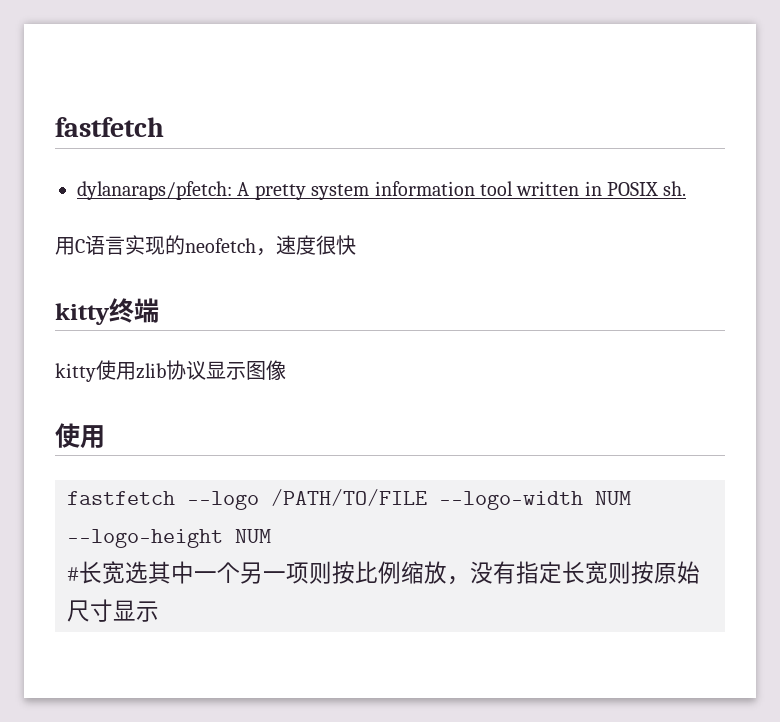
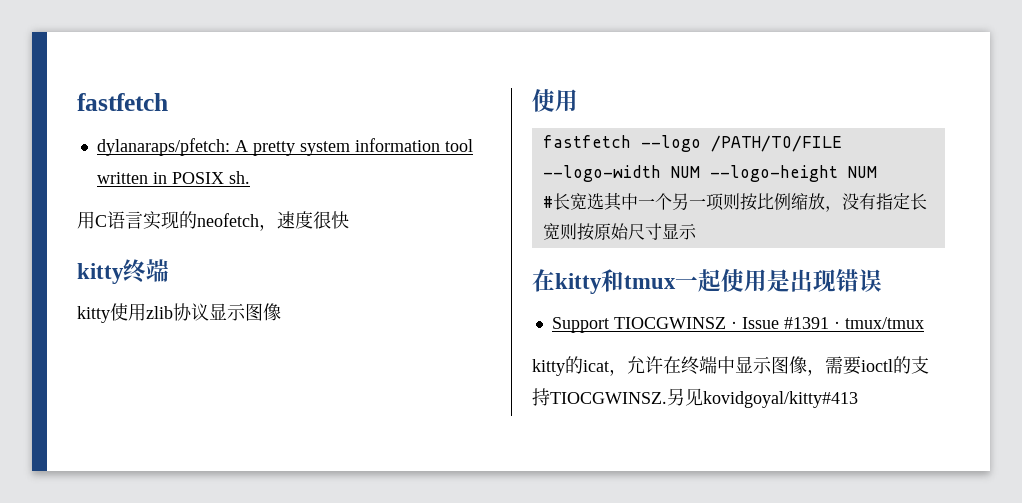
+ 在kitty和tmux一起使用是出现错误
+ Support TIOCGWINSZ · Issue #1391 · tmux/tmux
+ kitty的icat，允许在终端中显示图像，需要ioctl的支持TIOCGWINSZ.另见kovidgoyal/kitty#413

